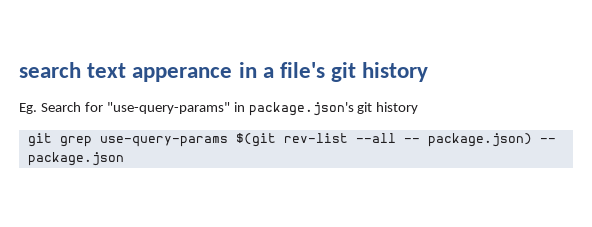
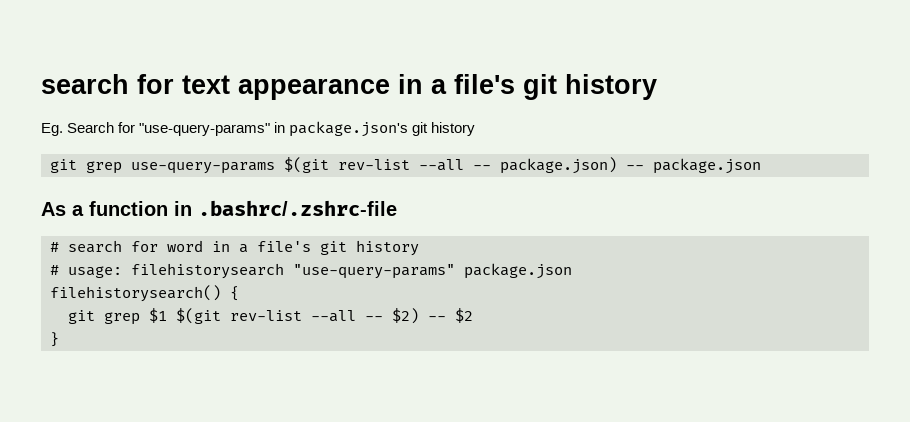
- search text apperance in a file's git history
+ search for text appearance in a file's git history
+ As a function in .bashrc/.zshrc-file
+ # search for word in a file's git history
+ # usage: filehistorysearch "use-query-params" package.json
+ filehistorysearch() {
+ git grep $1 $(git rev-list --all -- $2) -- $2
+ }

